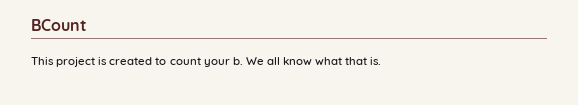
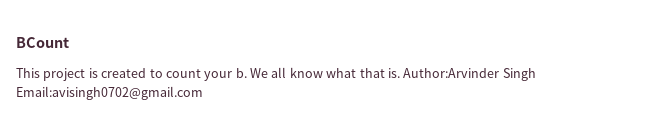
+ Author:Arvinder Singh Email:avisingh0702@gmail.com

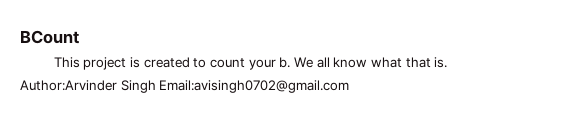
- We all know what that is. Author:Arvinder Singh Email:avisingh0702@gmail.com
+ We all know what that is.
+ Author:Arvinder Singh Email:avisingh0702@gmail.com

